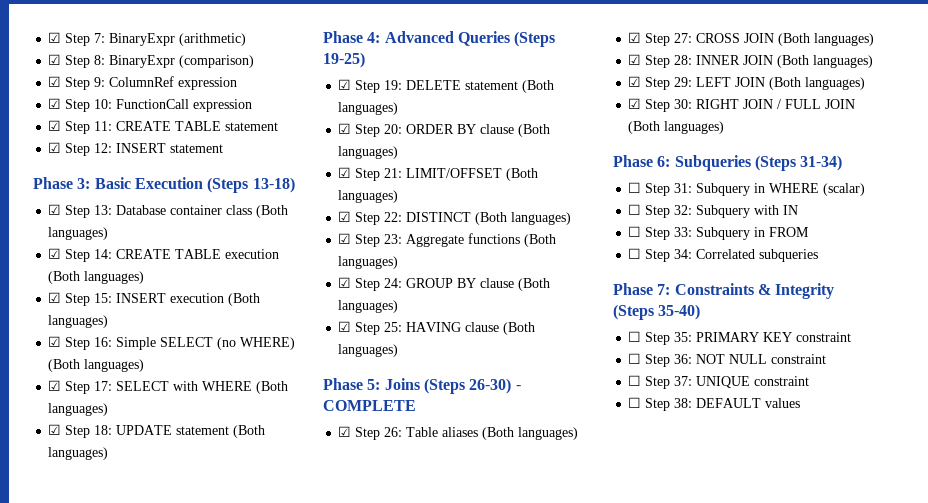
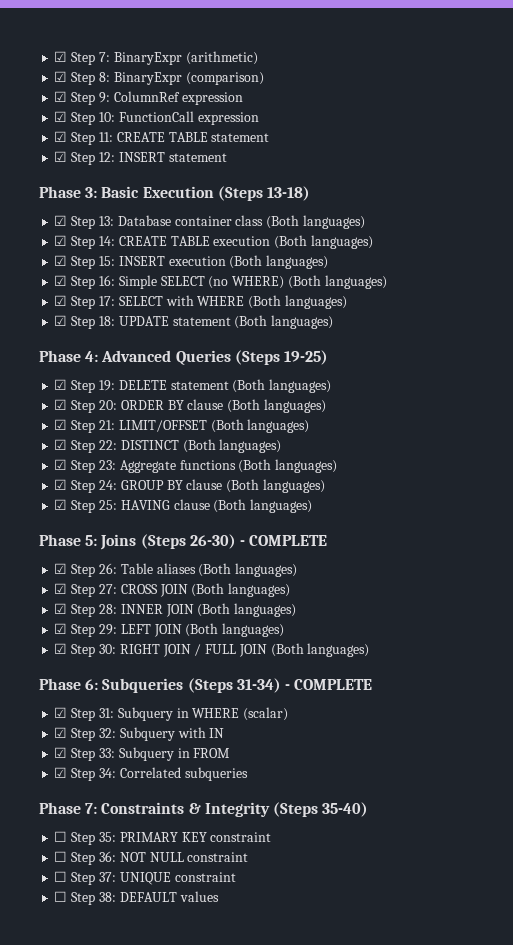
- Phase 6: Subqueries (Steps 31-34)
- ☐ Step 31: Subquery in WHERE (scalar)
+ Phase 6: Subqueries (Steps 31-34) - COMPLETE
+ ☑ Step 31: Subquery in WHERE (scalar)
- ☐ Step 32: Subquery with IN
+ ☑ Step 32: Subquery with IN
- ☐ Step 33: Subquery in FROM
+ ☑ Step 33: Subquery in FROM
- ☐ Step 34: Correlated subqueries
+ ☑ Step 34: Correlated subqueries

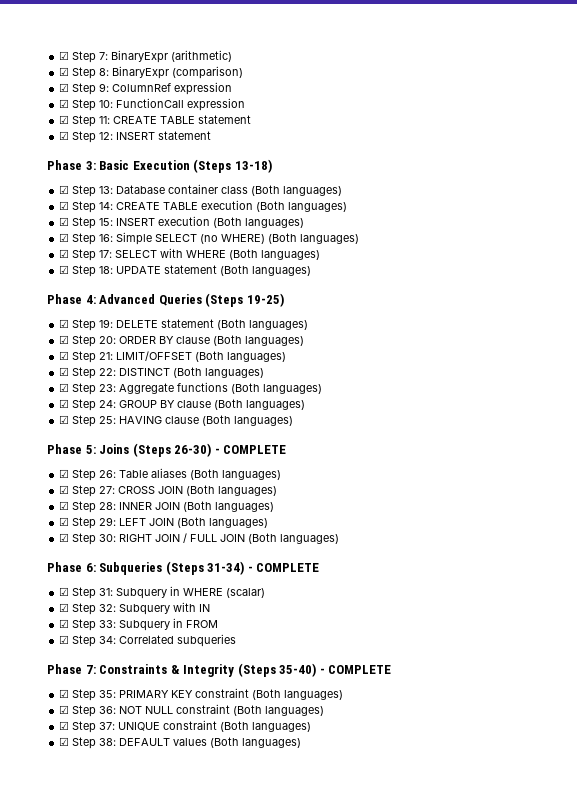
- Phase 7: Constraints & Integrity (Steps 35-40)
- ☐ Step 35: PRIMARY KEY constraint
- ☐ Step 36: NOT NULL constraint
- ☐ Step 37: UNIQUE constraint
- ☐ Step 38: DEFAULT values
+ Phase 7: Constraints & Integrity (Steps 35-40) - COMPLETE
+ ☑ Step 35: PRIMARY KEY constraint (Both languages)
+ ☑ Step 36: NOT NULL constraint (Both languages)
+ ☑ Step 37: UNIQUE constraint (Both languages)
+ ☑ Step 38: DEFAULT values (Both languages)

